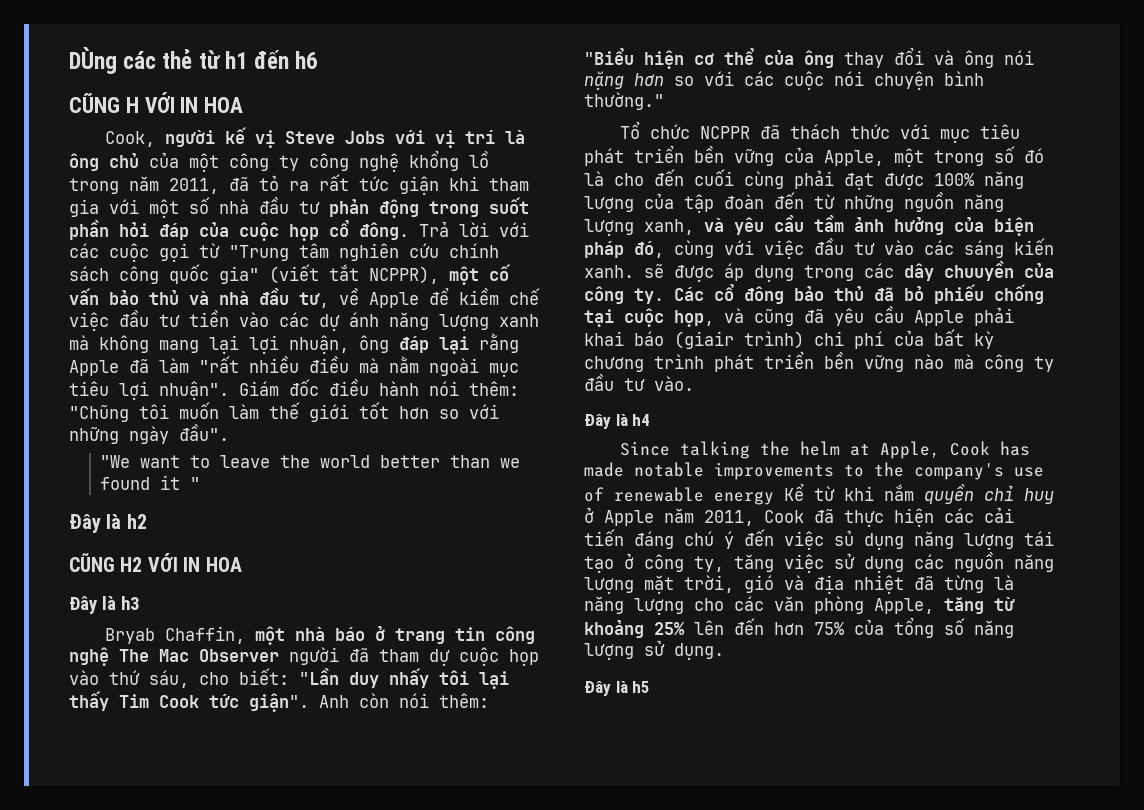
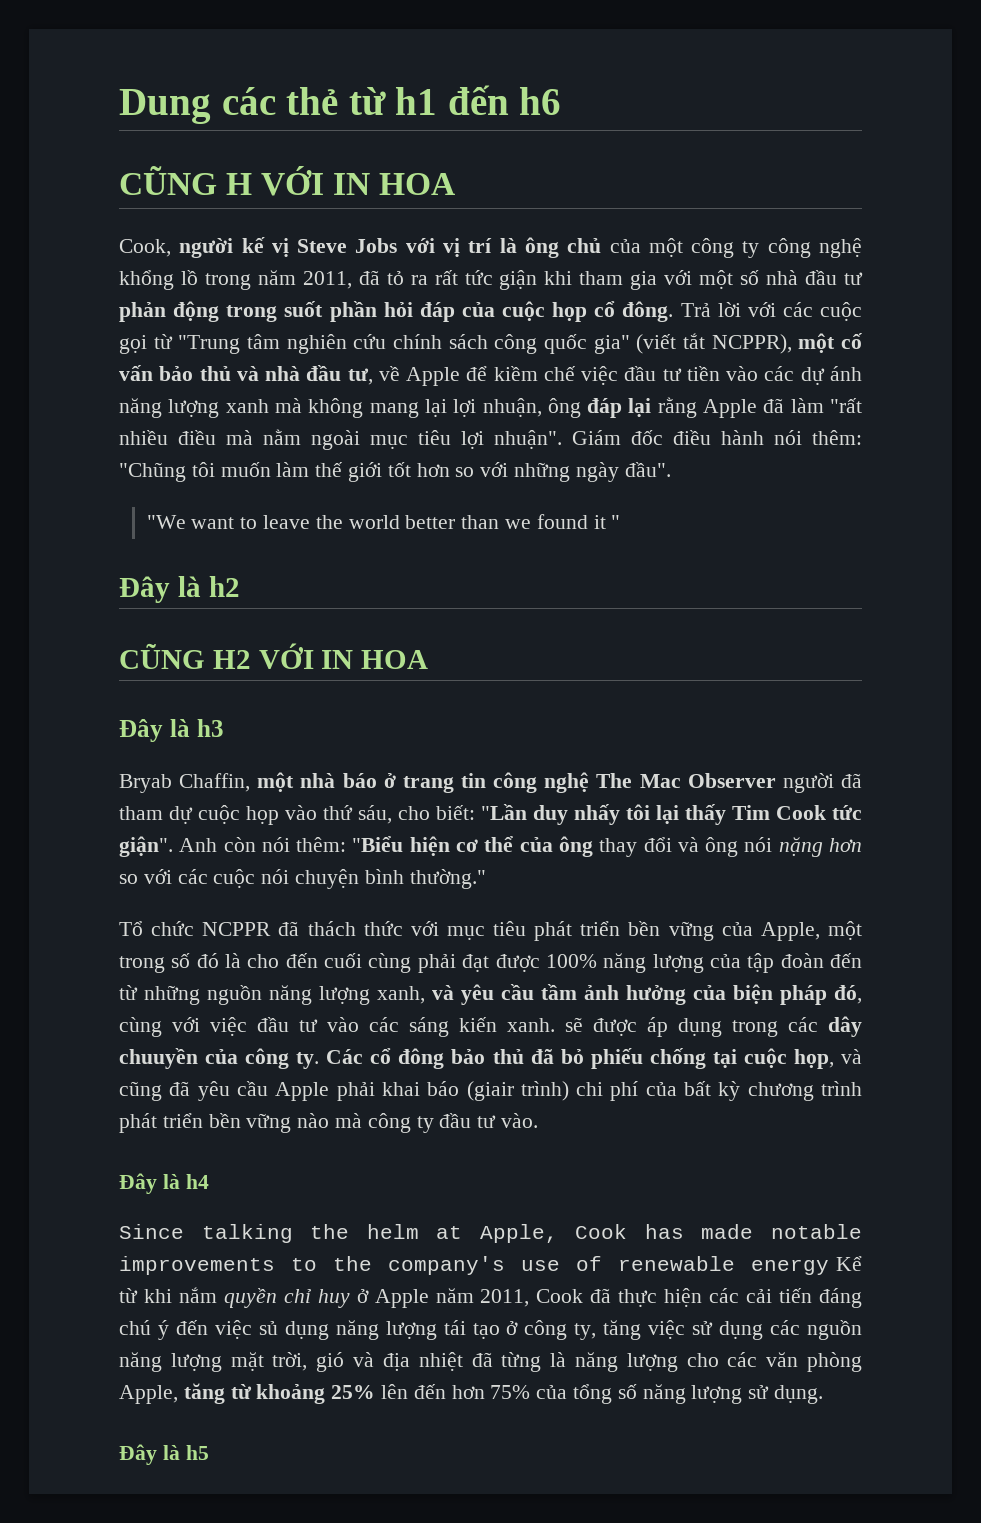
- DÙng các thẻ từ h1 đến h6
+ Dung các thẻ từ h1 đến h6

